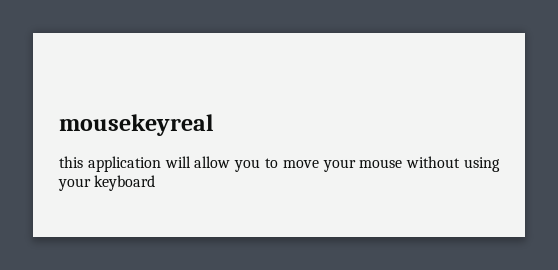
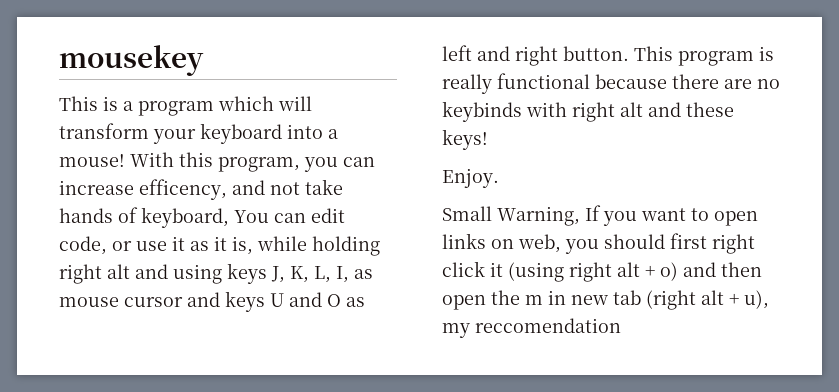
- mousekeyreal
- this application will allow you to move your mouse without using your keyboard
+ mousekey
+ This is a program which will transform your keyboard into a mouse! With this program, you can increase efficency, and not take hands of keyboard, You can edit code, or use it as it is, while holding right alt and using keys J, K, L, I, as mouse cursor and keys U and O as left and right button. This program is really functional because there are no keybinds with right alt and these keys!
+ Enjoy.
+ Small Warning, If you want to open links on web, you should first right click it (using right alt + o) and then open the m in new tab (right alt + u), my reccomendation

